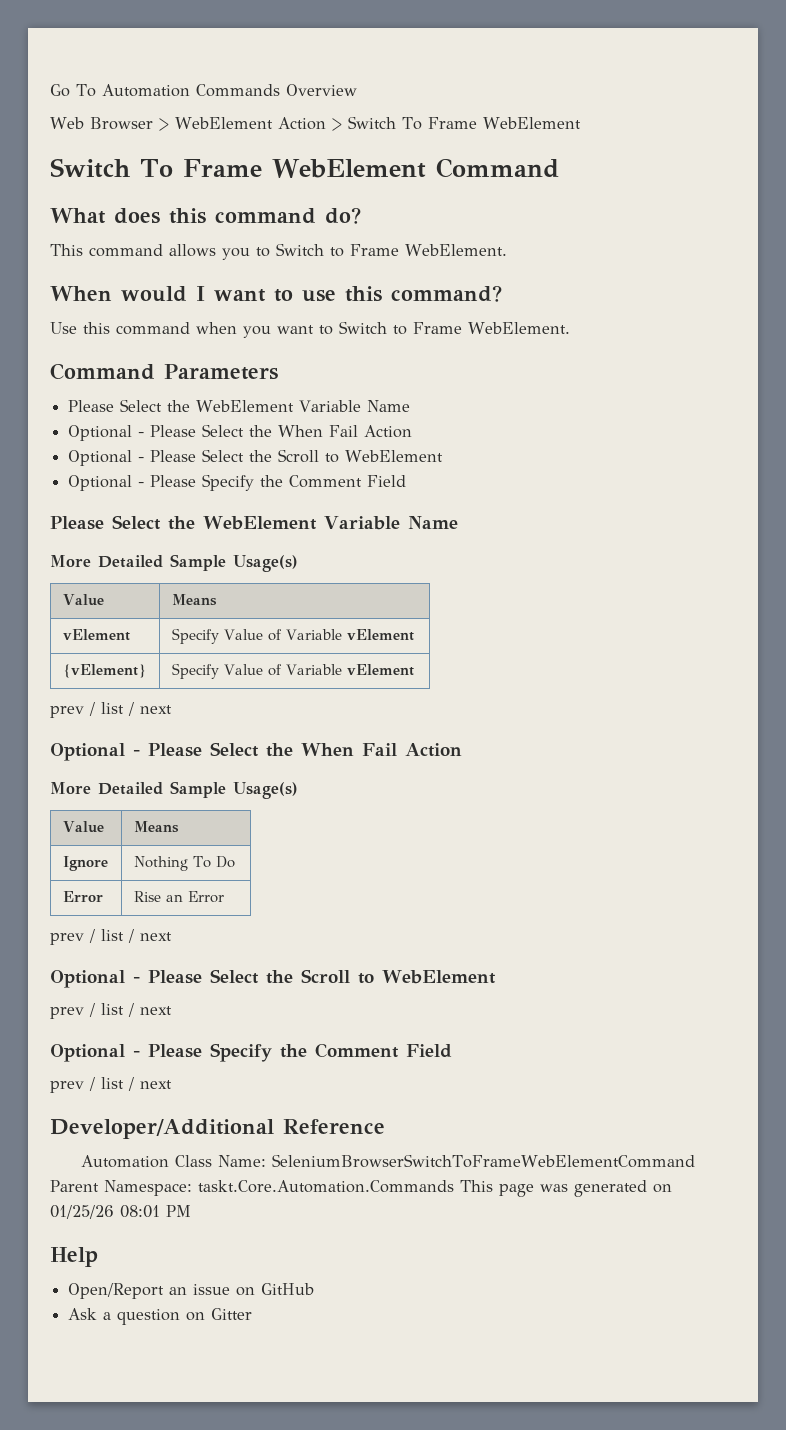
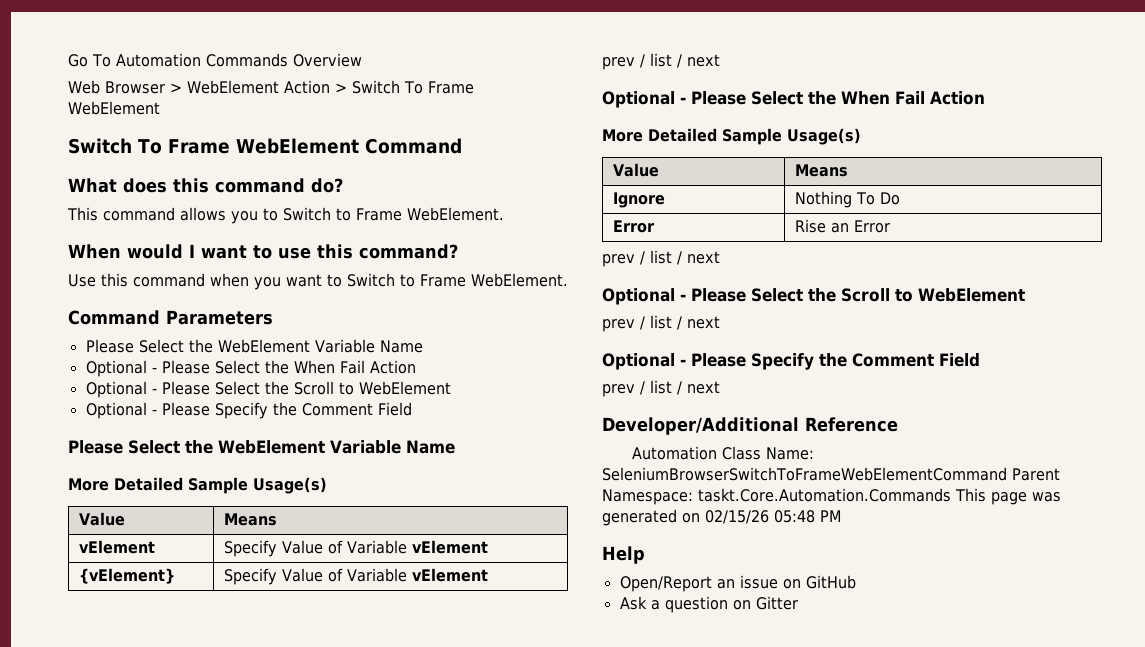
- Automation Class Name: SeleniumBrowserSwitchToFrameWebElementCommand Parent Namespace: taskt.Core.Automation.Commands This page was generated on 01/25/26 08:01 PM
+ Automation Class Name: SeleniumBrowserSwitchToFrameWebElementCommand Parent Namespace: taskt.Core.Automation.Commands This page was generated on 02/15/26 05:48 PM

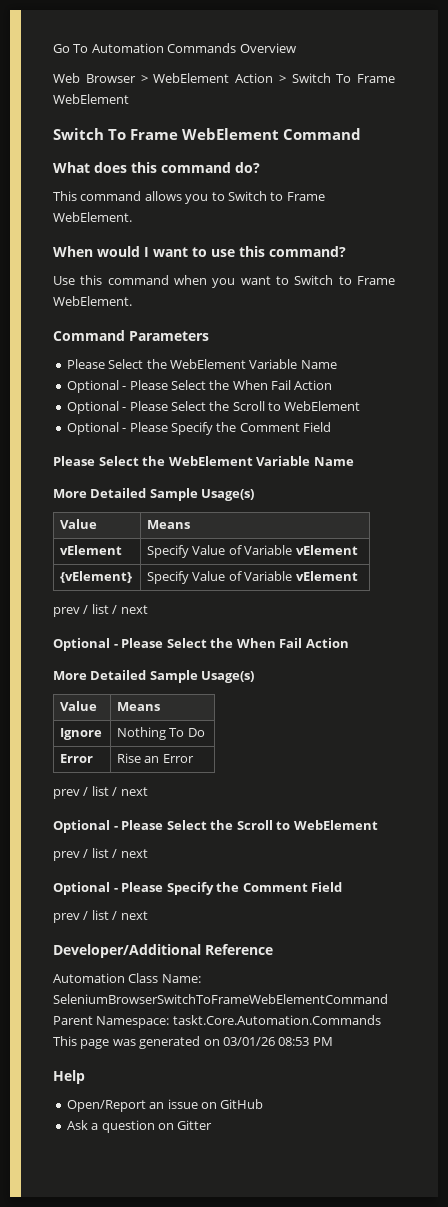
- Automation Class Name: SeleniumBrowserSwitchToFrameWebElementCommand Parent Namespace: taskt.Core.Automation.Commands This page was generated on 02/15/26 05:48 PM
+ Automation Class Name: SeleniumBrowserSwitchToFrameWebElementCommand Parent Namespace: taskt.Core.Automation.Commands This page was generated on 03/01/26 08:53 PM

